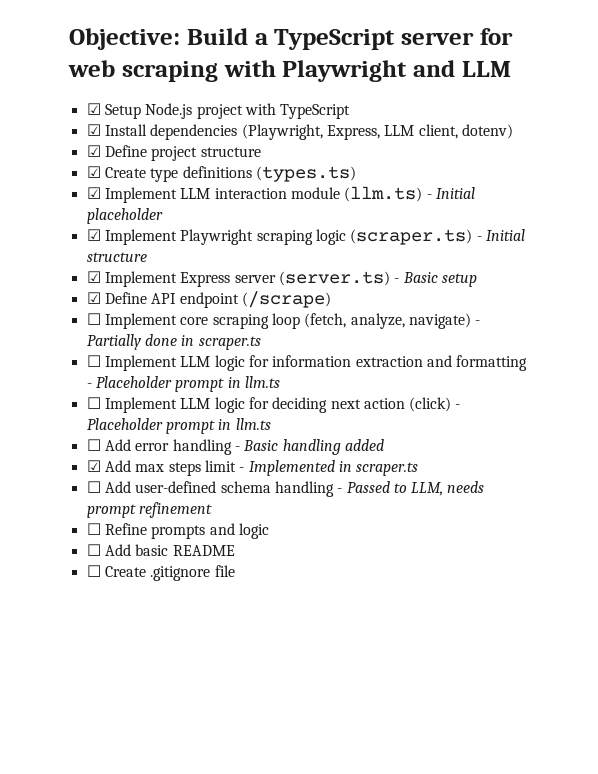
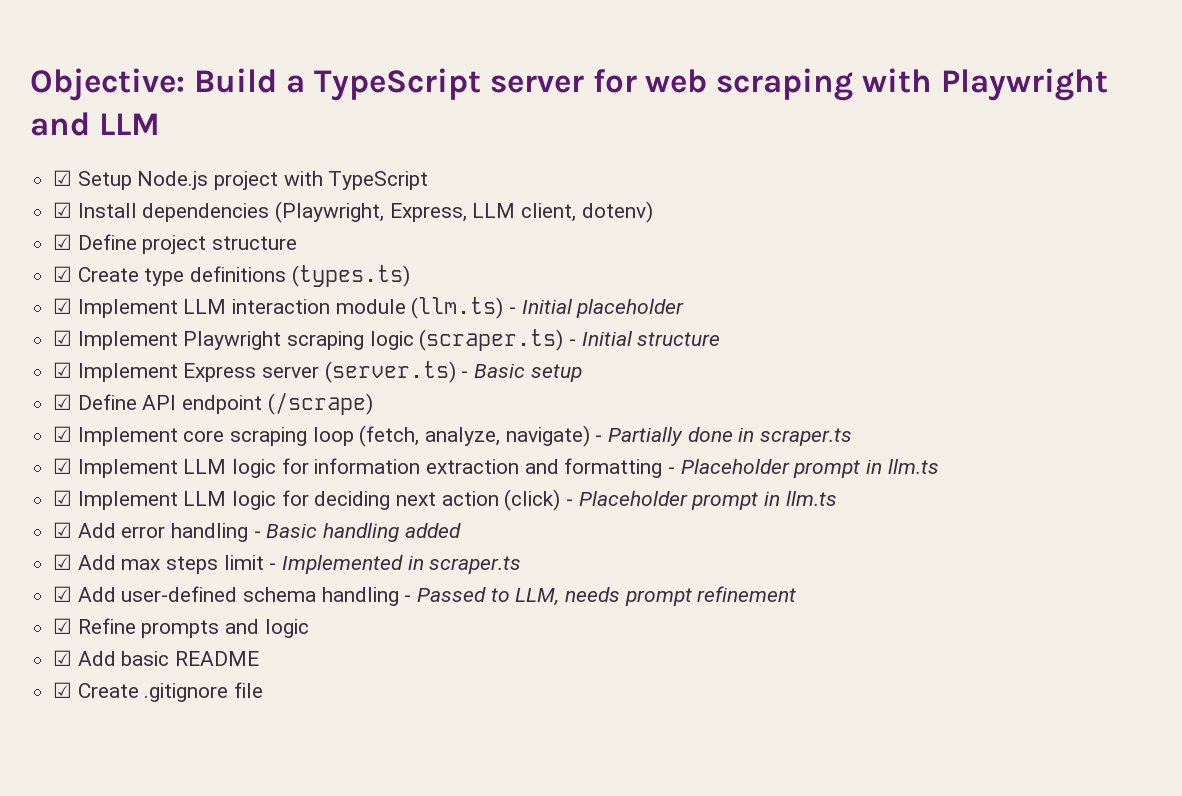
- ☐ Implement core scraping loop (fetch, analyze, navigate) - Partially done in scraper.ts
+ ☑ Implement core scraping loop (fetch, analyze, navigate) - Partially done in scraper.ts
- ☐ Implement LLM logic for information extraction and formatting - Placeholder prompt in llm.ts
+ ☑ Implement LLM logic for information extraction and formatting - Placeholder prompt in llm.ts
- ☐ Implement LLM logic for deciding next action (click) - Placeholder prompt in llm.ts
+ ☑ Implement LLM logic for deciding next action (click) - Placeholder prompt in llm.ts
- ☐ Add error handling - Basic handling added
+ ☑ Add error handling - Basic handling added
- ☐ Add user-defined schema handling - Passed to LLM, needs prompt refinement
+ ☑ Add user-defined schema handling - Passed to LLM, needs prompt refinement
- ☐ Refine prompts and logic
+ ☑ Refine prompts and logic
- ☐ Add basic README
+ ☑ Add basic README
- ☐ Create .gitignore file
+ ☑ Create .gitignore file

